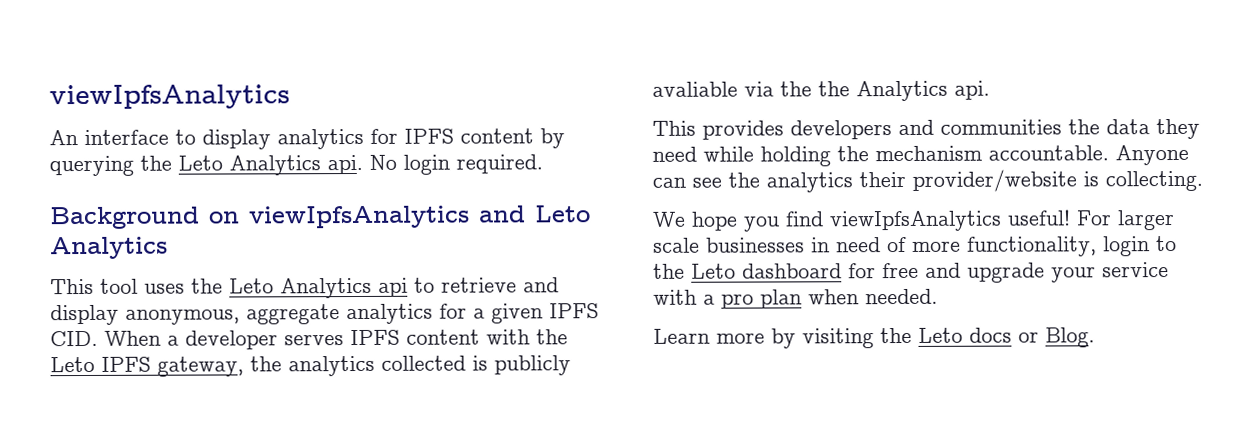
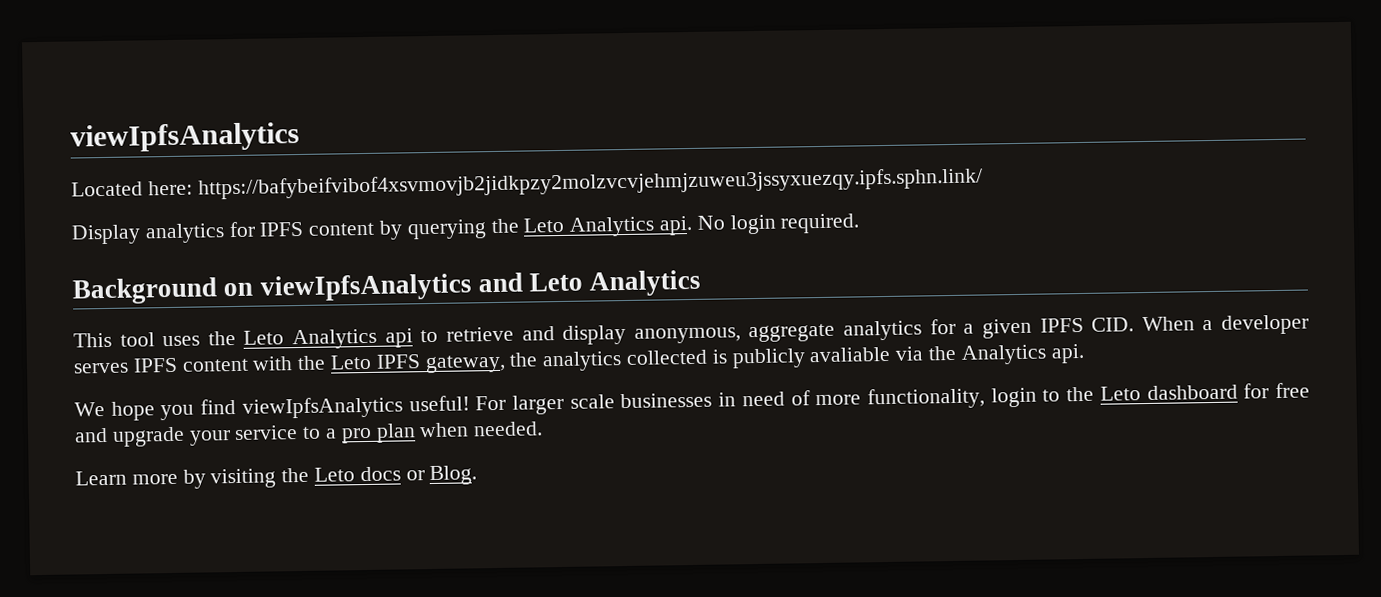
- An interface to display analytics for IPFS content by querying the Leto Analytics api.
+ Located here: https://bafybeifvibof4xsvmovjb2jidkpzy2molzvcvjehmjzuweu3jssyxuezqy.ipfs.sphn.link/
+ Display analytics for IPFS content by querying the Leto Analytics api.
- This tool uses the Leto Analytics api to retrieve and display anonymous, aggregate analytics for a given IPFS CID. When a developer serves IPFS content with the Leto IPFS gateway, the analytics collected is publicly avaliable via the the Analytics api.
- This provides developers and communities the data they need while holding the mechanism accountable. Anyone can see the analytics their provider/website is collecting.
+ This tool uses the Leto Analytics api to retrieve and display anonymous, aggregate analytics for a given IPFS CID. When a developer serves IPFS content with the Leto IPFS gateway, the analytics collected is publicly avaliable via the Analytics api.
- For larger scale businesses in need of more functionality, login to the Leto dashboard for free and upgrade your service with a pro plan when needed.
+ For larger scale businesses in need of more functionality, login to the Leto dashboard for free and upgrade your service to a pro plan when needed.

